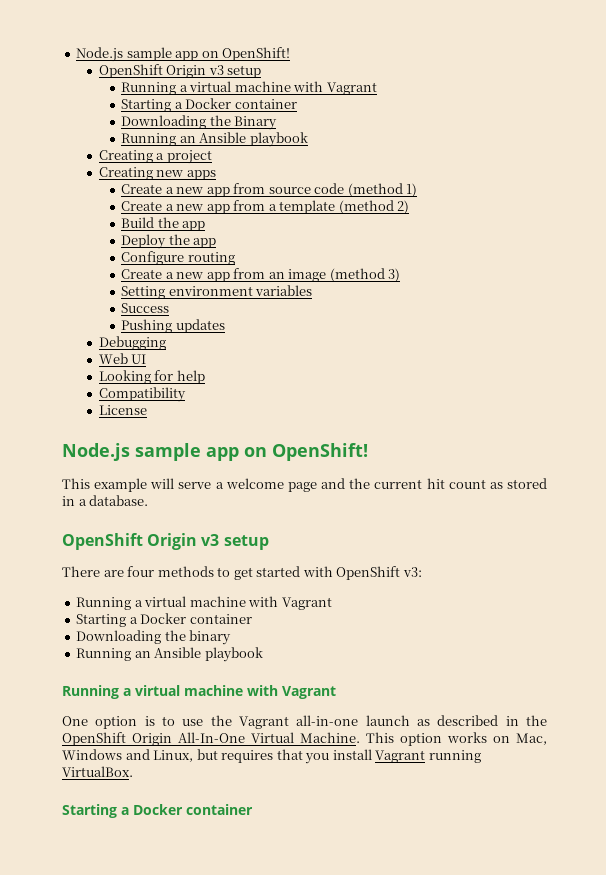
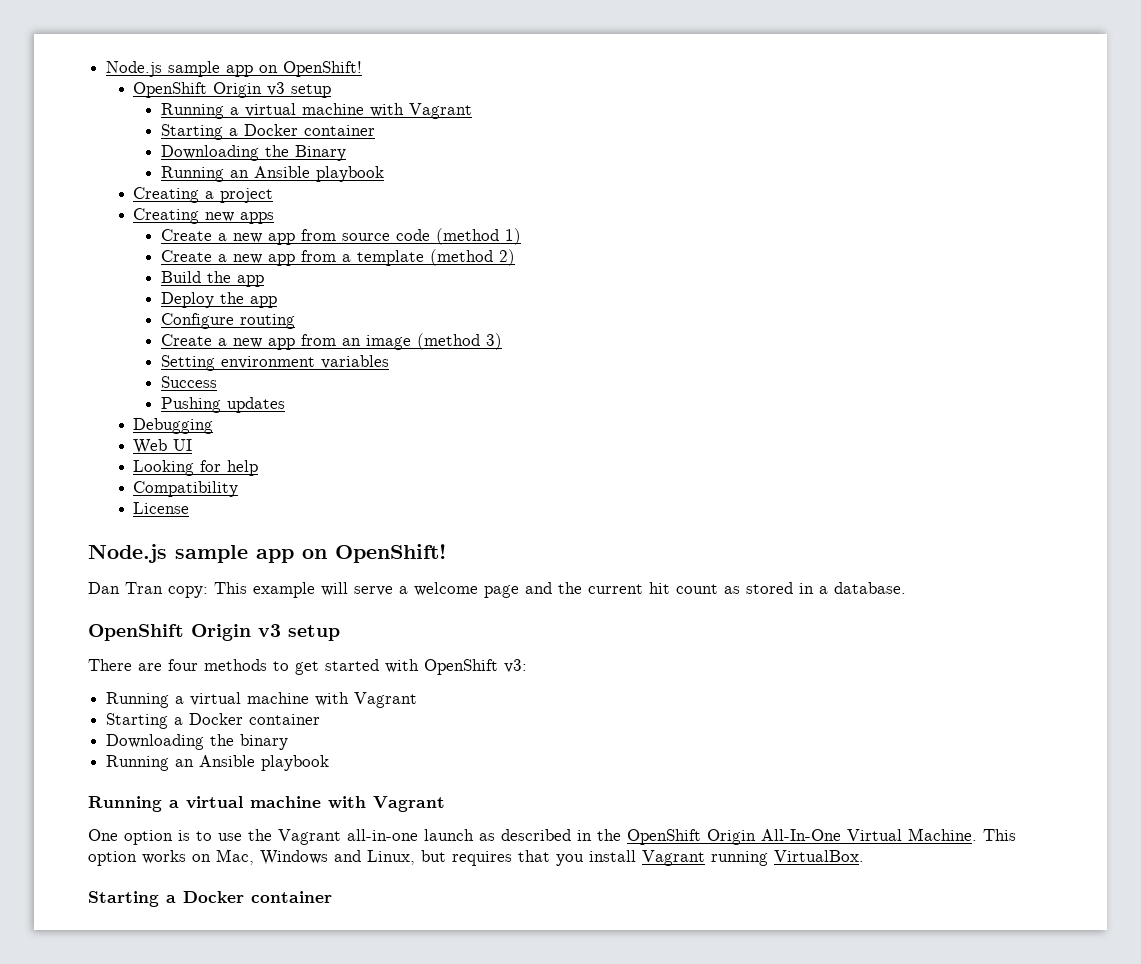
- This example will serve a welcome page and the current hit count as stored in a database.
+ Dan Tran copy: This example will serve a welcome page and the current hit count as stored in a database.

